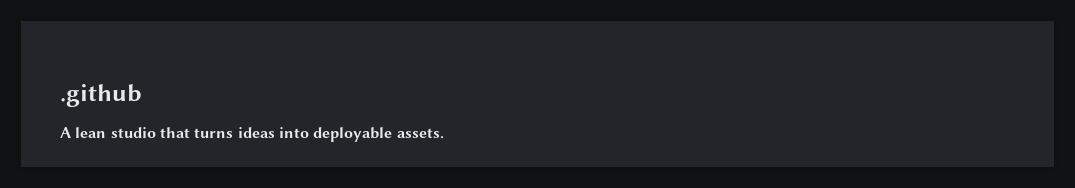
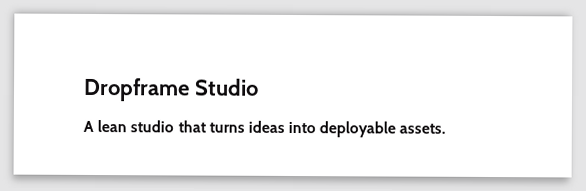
- .github
+ Dropframe Studio

